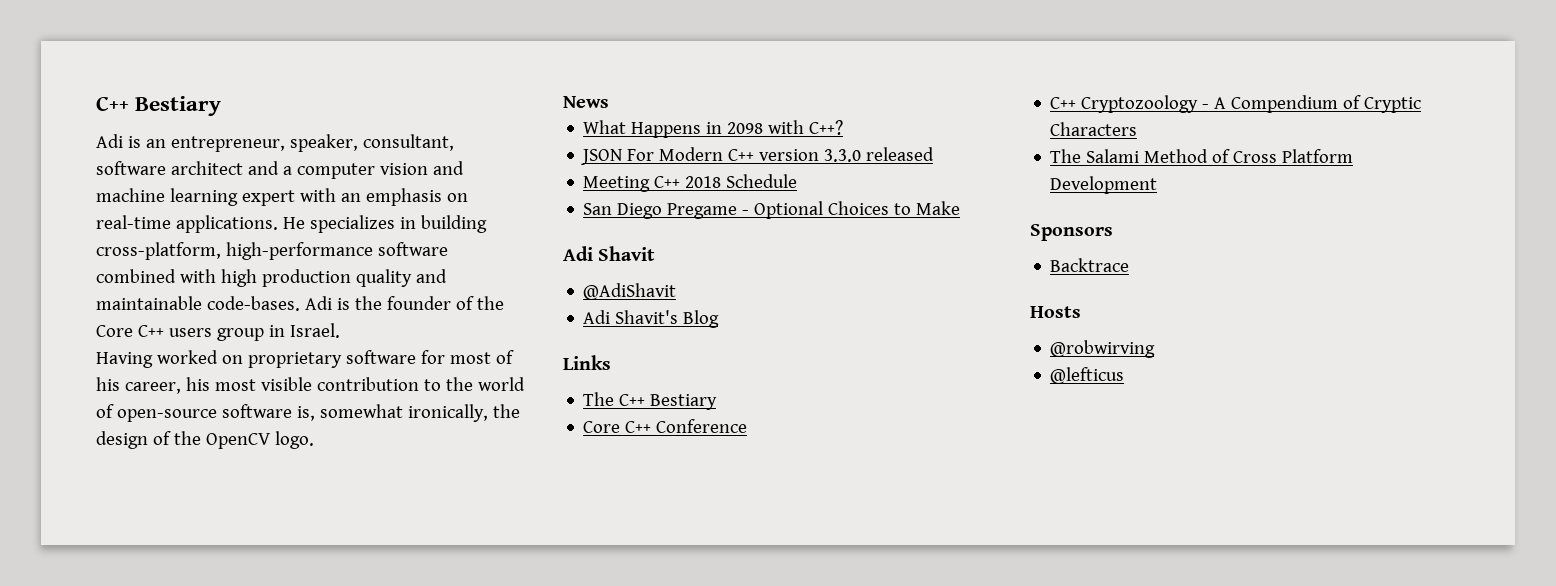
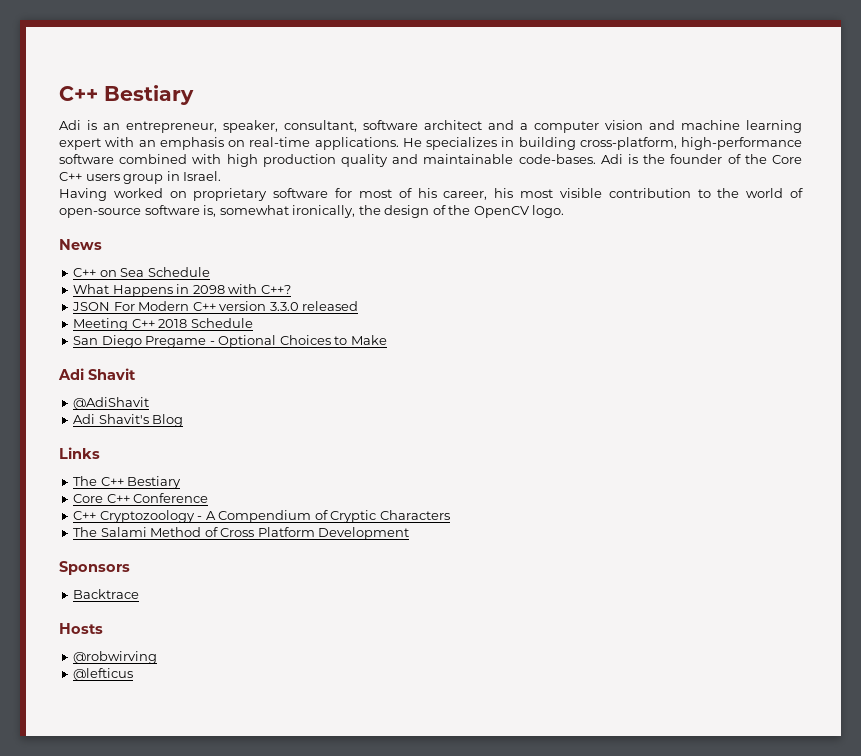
+ C++ on Sea Schedule

